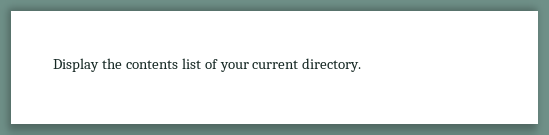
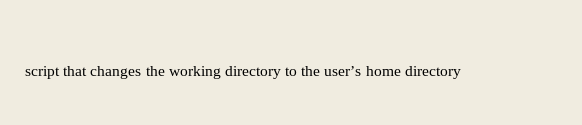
- Display the contents list of your current directory.
+ script that changes the working directory to the user’s home directory

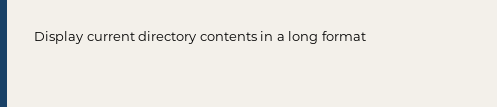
- script that changes the working directory to the user’s home directory
+ Display current directory contents in a long format

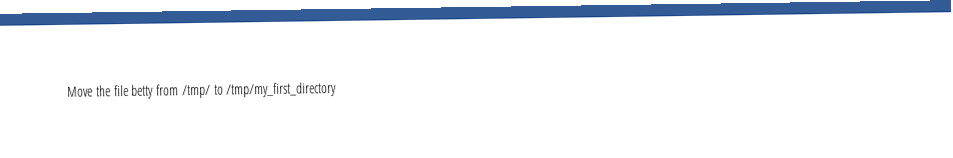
- Display current directory contents in a long format
+ Move the file betty from /tmp/ to /tmp/my_first_directory

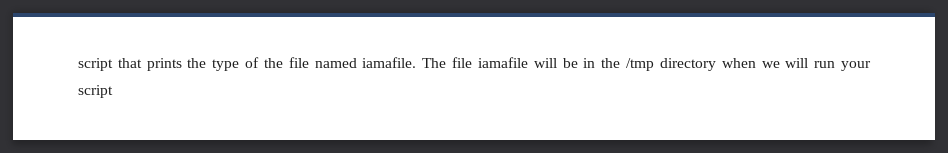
- Move the file betty from /tmp/ to /tmp/my_first_directory
+ script that prints the type of the file named iamafile. The file iamafile will be in the /tmp directory when we will run your script

